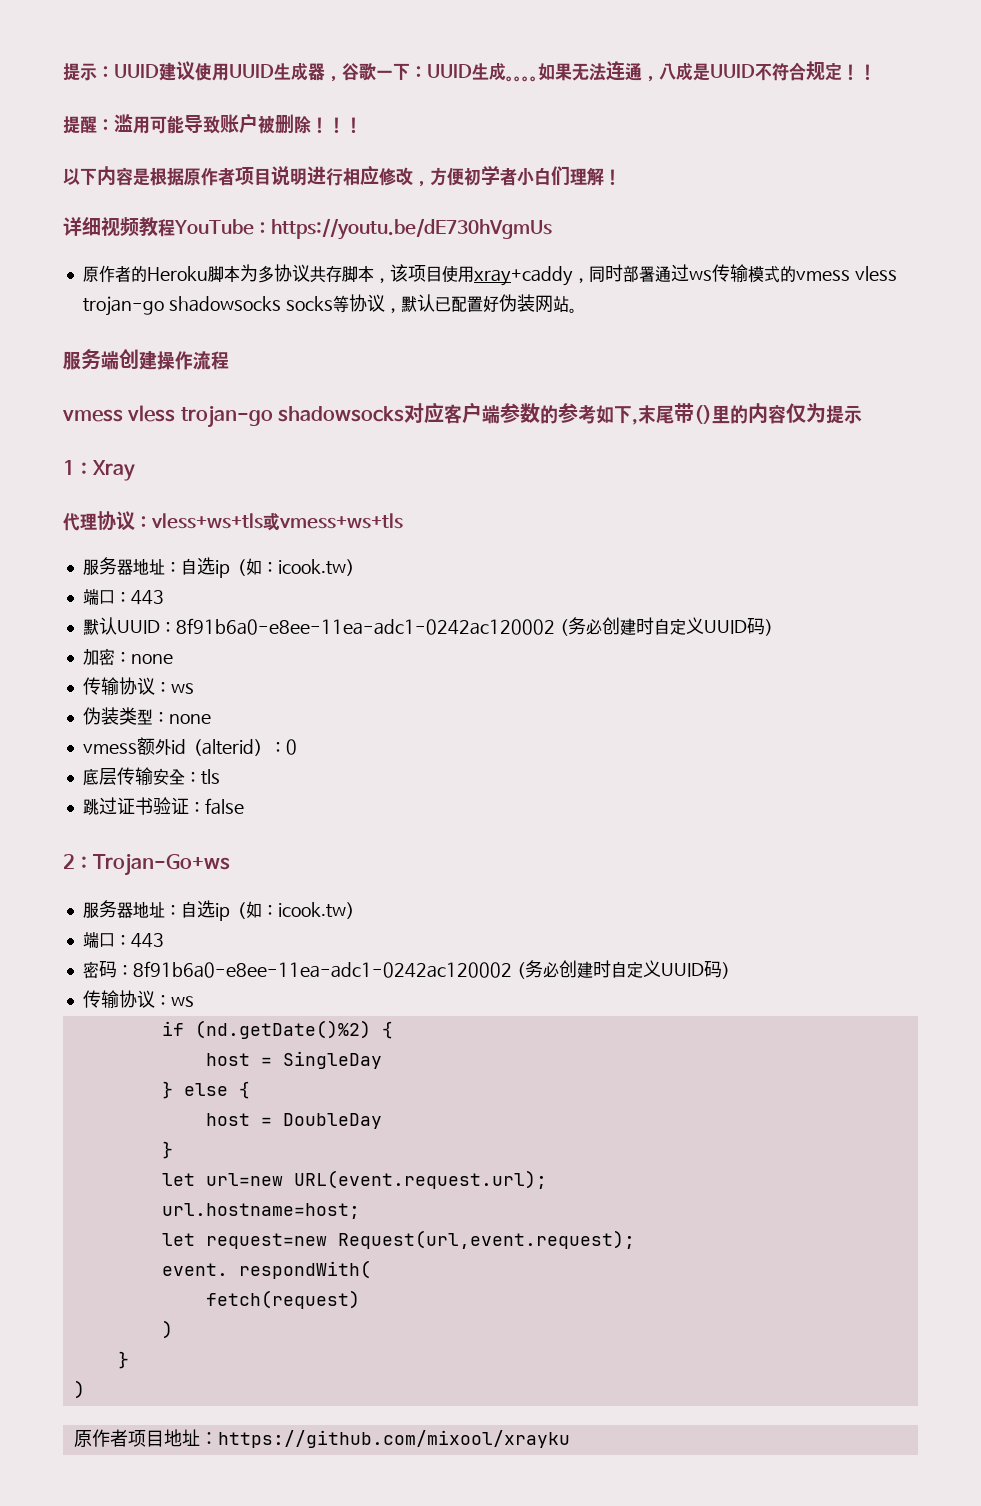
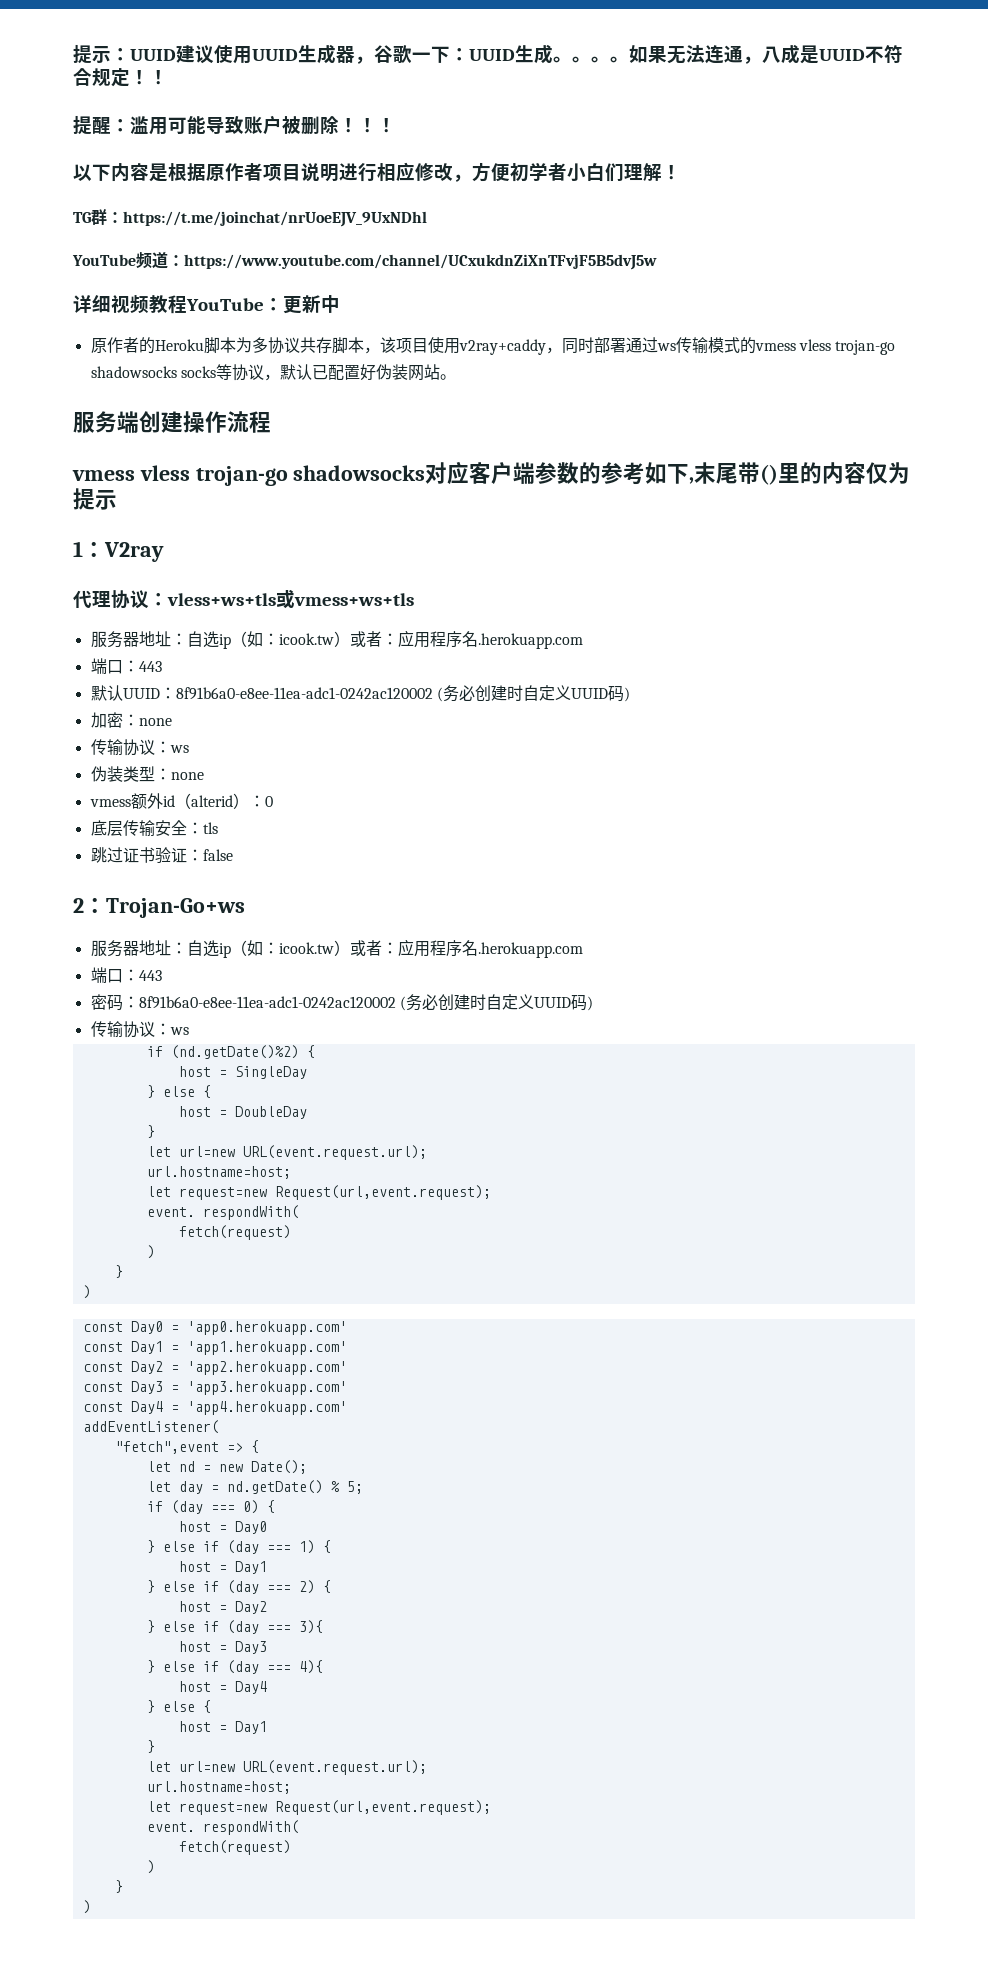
+ TG群：https://t.me/joinchat/nrUoeEJV_9UxNDhl
+ YouTube频道：https://www.youtube.com/channel/UCxukdnZiXnTFvjF5B5dvJ5w
- 详细视频教程YouTube：https://youtu.be/dE730hVgmUs
+ 详细视频教程YouTube：更新中
- 原作者的Heroku脚本为多协议共存脚本，该项目使用xray+caddy，同时部署通过ws传输模式的vmess vless trojan-go shadowsocks socks等协议，默认已配置好伪装网站。
+ 原作者的Heroku脚本为多协议共存脚本，该项目使用v2ray+caddy，同时部署通过ws传输模式的vmess vless trojan-go shadowsocks socks等协议，默认已配置好伪装网站。
- 1：Xray
+ 1：V2ray
  代理协议：vless+ws+tls或vmess+ws+tls
- 服务器地址：自选ip（如：icook.tw）
+ 服务器地址：自选ip（如：icook.tw）或者：应用程序名.herokuapp.com
  2：Trojan-Go+ws
- 服务器地址：自选ip（如：icook.tw）
+ 服务器地址：自选ip（如：icook.tw）或者：应用程序名.herokuapp.com
- 原作者项目地址：https://github.com/mixool/xrayku
+ const Day0 = 'app0.herokuapp.com'
+ const Day1 = 'app1.herokuapp.com'
+ const Day2 = 'app2.herokuapp.com'
+ const Day3 = 'app3.herokuapp.com'
+ const Day4 = 'app4.herokuapp.com'
+ addEventListener(
+ "fetch",event => {
+ let nd = new Date();
+ let day = nd.getDate() % 5;
+ if (day === 0) {
+ host = Day0
+ } else if (day === 1) {
+ host = Day1
+ } else if (day === 2) {
+ host = Day2
+ } else if (day === 3){
+ host = Day3
+ } else if (day === 4){
+ host = Day4
+ } else {
+ host = Day1
+ }
+ let url=new URL(event.request.url);
+ url.hostname=host;
+ let request=new Request(url,event.request);
+ event. respondWith(
+ fetch(request)
+ )
+ }
+ )

